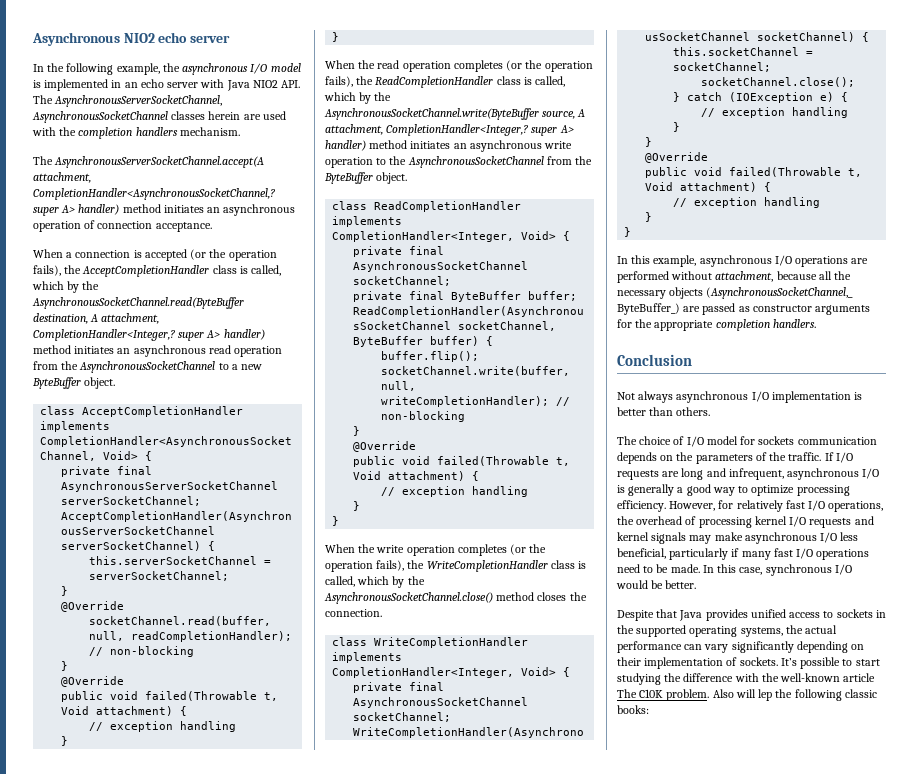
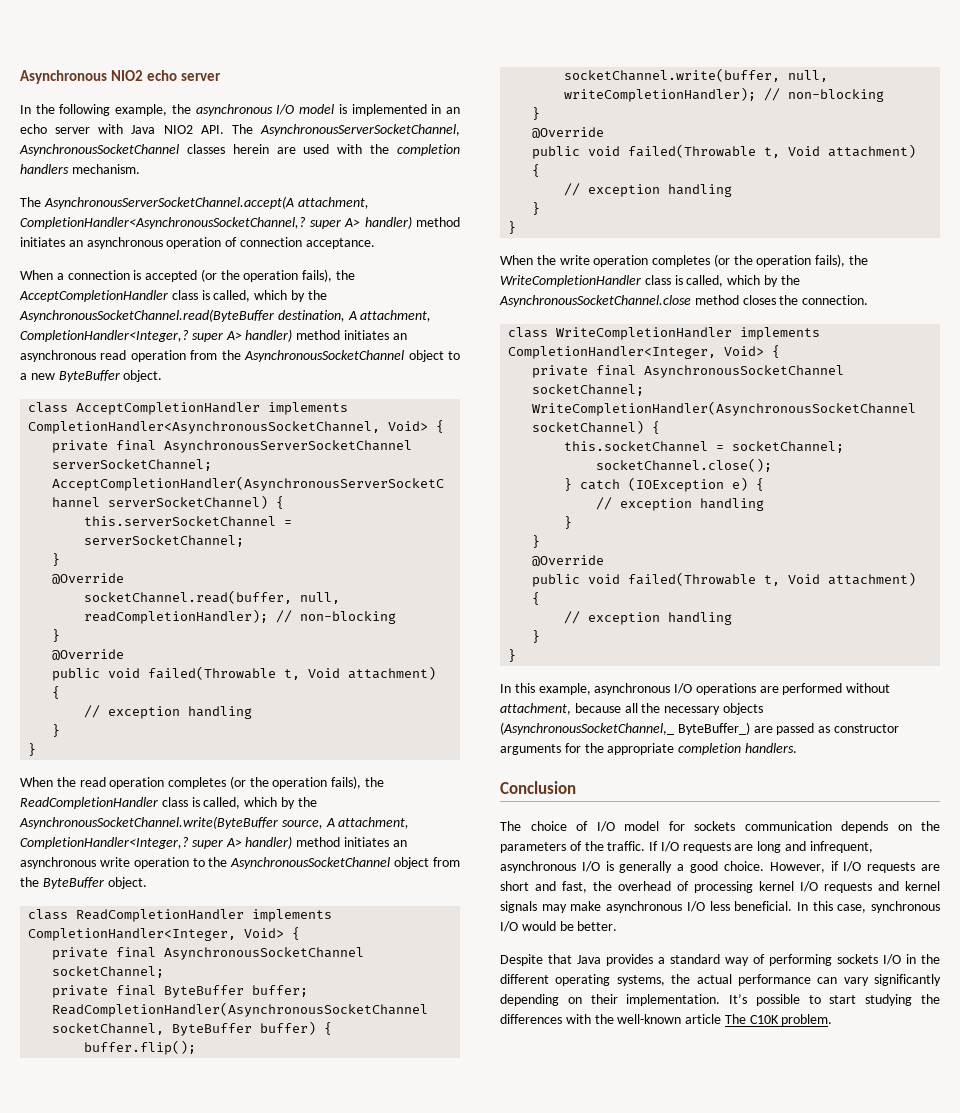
- When a connection is accepted (or the operation fails), the AcceptCompletionHandler class is called, which by the AsynchronousSocketChannel.read(ByteBuffer destination, A attachment, CompletionHandler<Integer,? super A> handler) method initiates an asynchronous read operation from the AsynchronousSocketChannel to a new ByteBuffer object.
+ When a connection is accepted (or the operation fails), the AcceptCompletionHandler class is called, which by the AsynchronousSocketChannel.read(ByteBuffer destination, A attachment, CompletionHandler<Integer,? super A> handler) method initiates an asynchronous read operation from the AsynchronousSocketChannel object to a new ByteBuffer object.
- When the read operation completes (or the operation fails), the ReadCompletionHandler class is called, which by the AsynchronousSocketChannel.write(ByteBuffer source, A attachment, CompletionHandler<Integer,? super A> handler) method initiates an asynchronous write operation to the AsynchronousSocketChannel from the ByteBuffer object.
+ When the read operation completes (or the operation fails), the ReadCompletionHandler class is called, which by the AsynchronousSocketChannel.write(ByteBuffer source, A attachment, CompletionHandler<Integer,? super A> handler) method initiates an asynchronous write operation to the AsynchronousSocketChannel object from the ByteBuffer object.
- When the write operation completes (or the operation fails), the WriteCompletionHandler class is called, which by the AsynchronousSocketChannel.close() method closes the connection.
+ When the write operation completes (or the operation fails), the WriteCompletionHandler class is called, which by the AsynchronousSocketChannel.close method closes the connection.
- Not always asynchronous I/O implementation is better than others.
- If I/O requests are long and infrequent, asynchronous I/O is generally a good way to optimize processing efficiency. However, for relatively fast I/O operations, the overhead of processing kernel I/O requests and kernel signals may make asynchronous I/O less beneficial, particularly if many fast I/O operations need to be made.
+ If I/O requests are long and infrequent, asynchronous I/O is generally a good choice. However, if I/O requests are short and fast, the overhead of processing kernel I/O requests and kernel signals may make asynchronous I/O less beneficial.
- Despite that Java provides unified access to sockets in the supported operating systems, the actual performance can vary significantly depending on their implementation of sockets.
+ Despite that Java provides a standard way of performing sockets I/O in the different operating systems, the actual performance can vary significantly depending on their implementation.
- It’s possible to start studying the difference with the well-known article The C10K problem. Also will lep the following classic books:
+ It’s possible to start studying the differences with the well-known article The C10K problem.

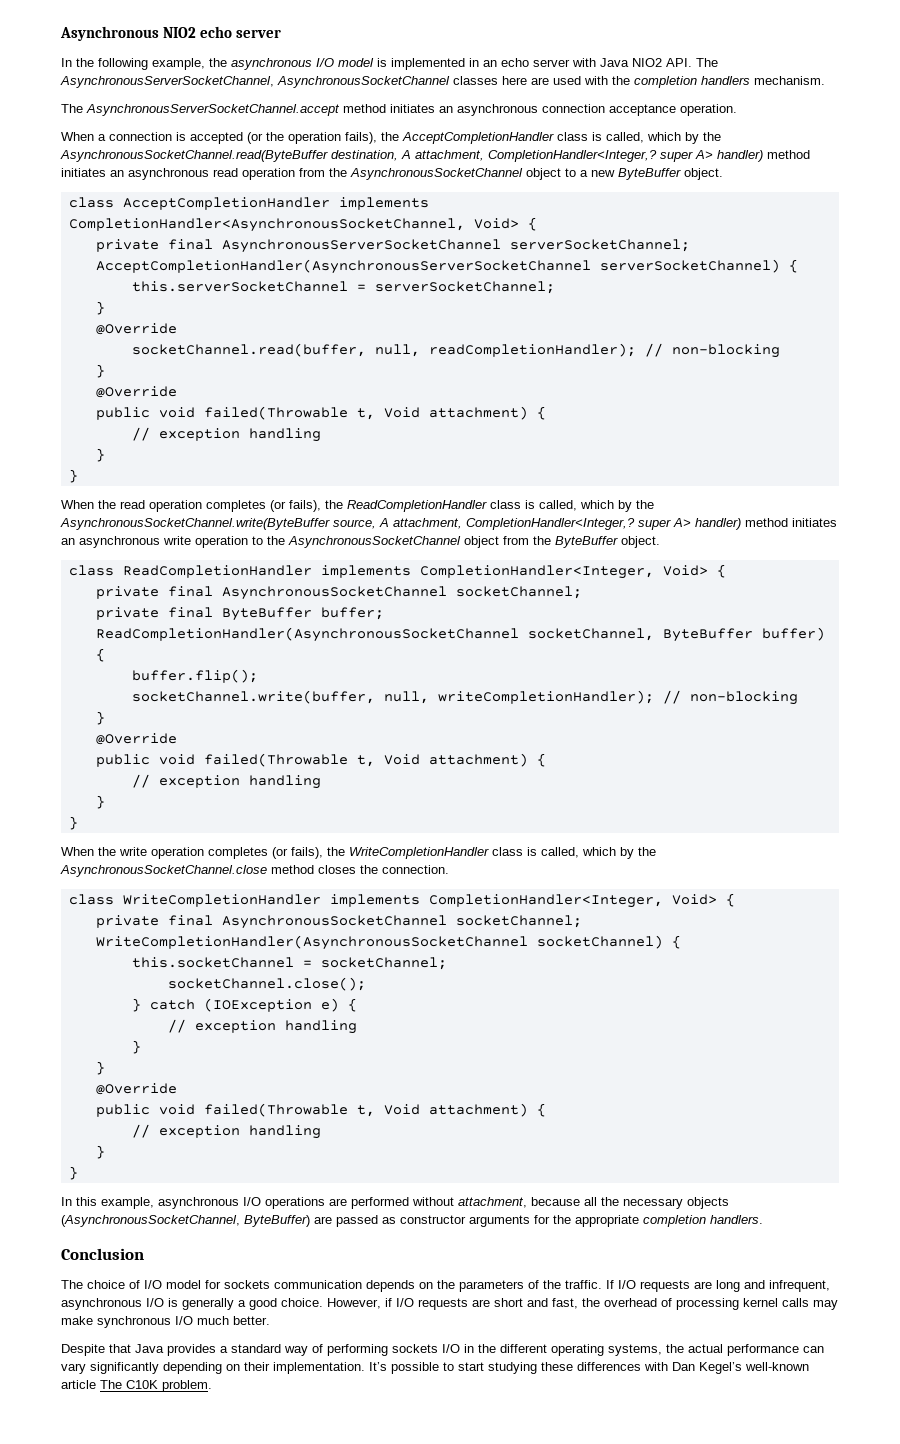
- In the following example, the asynchronous I/O model is implemented in an echo server with Java NIO2 API. The AsynchronousServerSocketChannel, AsynchronousSocketChannel classes herein are used with the completion handlers mechanism.
+ In the following example, the asynchronous I/O model is implemented in an echo server with Java NIO2 API. The AsynchronousServerSocketChannel, AsynchronousSocketChannel classes here are used with the completion handlers mechanism.
- The AsynchronousServerSocketChannel.accept(A attachment, CompletionHandler<AsynchronousSocketChannel,? super A> handler) method initiates an asynchronous operation of connection acceptance.
+ The AsynchronousServerSocketChannel.accept method initiates an asynchronous connection acceptance operation.
- When the read operation completes (or the operation fails), the ReadCompletionHandler class is called, which by the AsynchronousSocketChannel.write(ByteBuffer source, A attachment, CompletionHandler<Integer,? super A> handler) method initiates an asynchronous write operation to the AsynchronousSocketChannel object from the ByteBuffer object.
+ When the read operation completes (or fails), the ReadCompletionHandler class is called, which by the AsynchronousSocketChannel.write(ByteBuffer source, A attachment, CompletionHandler<Integer,? super A> handler) method initiates an asynchronous write operation to the AsynchronousSocketChannel object from the ByteBuffer object.
- When the write operation completes (or the operation fails), the WriteCompletionHandler class is called, which by the AsynchronousSocketChannel.close method closes the connection.
+ When the write operation completes (or fails), the WriteCompletionHandler class is called, which by the AsynchronousSocketChannel.close method closes the connection.
- In this example, asynchronous I/O operations are performed without attachment, because all the necessary objects (AsynchronousSocketChannel,_ ByteBuffer_) are passed as constructor arguments for the appropriate completion handlers.
+ In this example, asynchronous I/O operations are performed without attachment, because all the necessary objects (AsynchronousSocketChannel, ByteBuffer) are passed as constructor arguments for the appropriate completion handlers.
- However, if I/O requests are short and fast, the overhead of processing kernel I/O requests and kernel signals may make asynchronous I/O less beneficial. In this case, synchronous I/O would be better.
+ However, if I/O requests are short and fast, the overhead of processing kernel calls may make synchronous I/O much better.
- It’s possible to start studying the differences with the well-known article The C10K problem.
+ It’s possible to start studying these differences with Dan Kegel’s well-known article The C10K problem.

